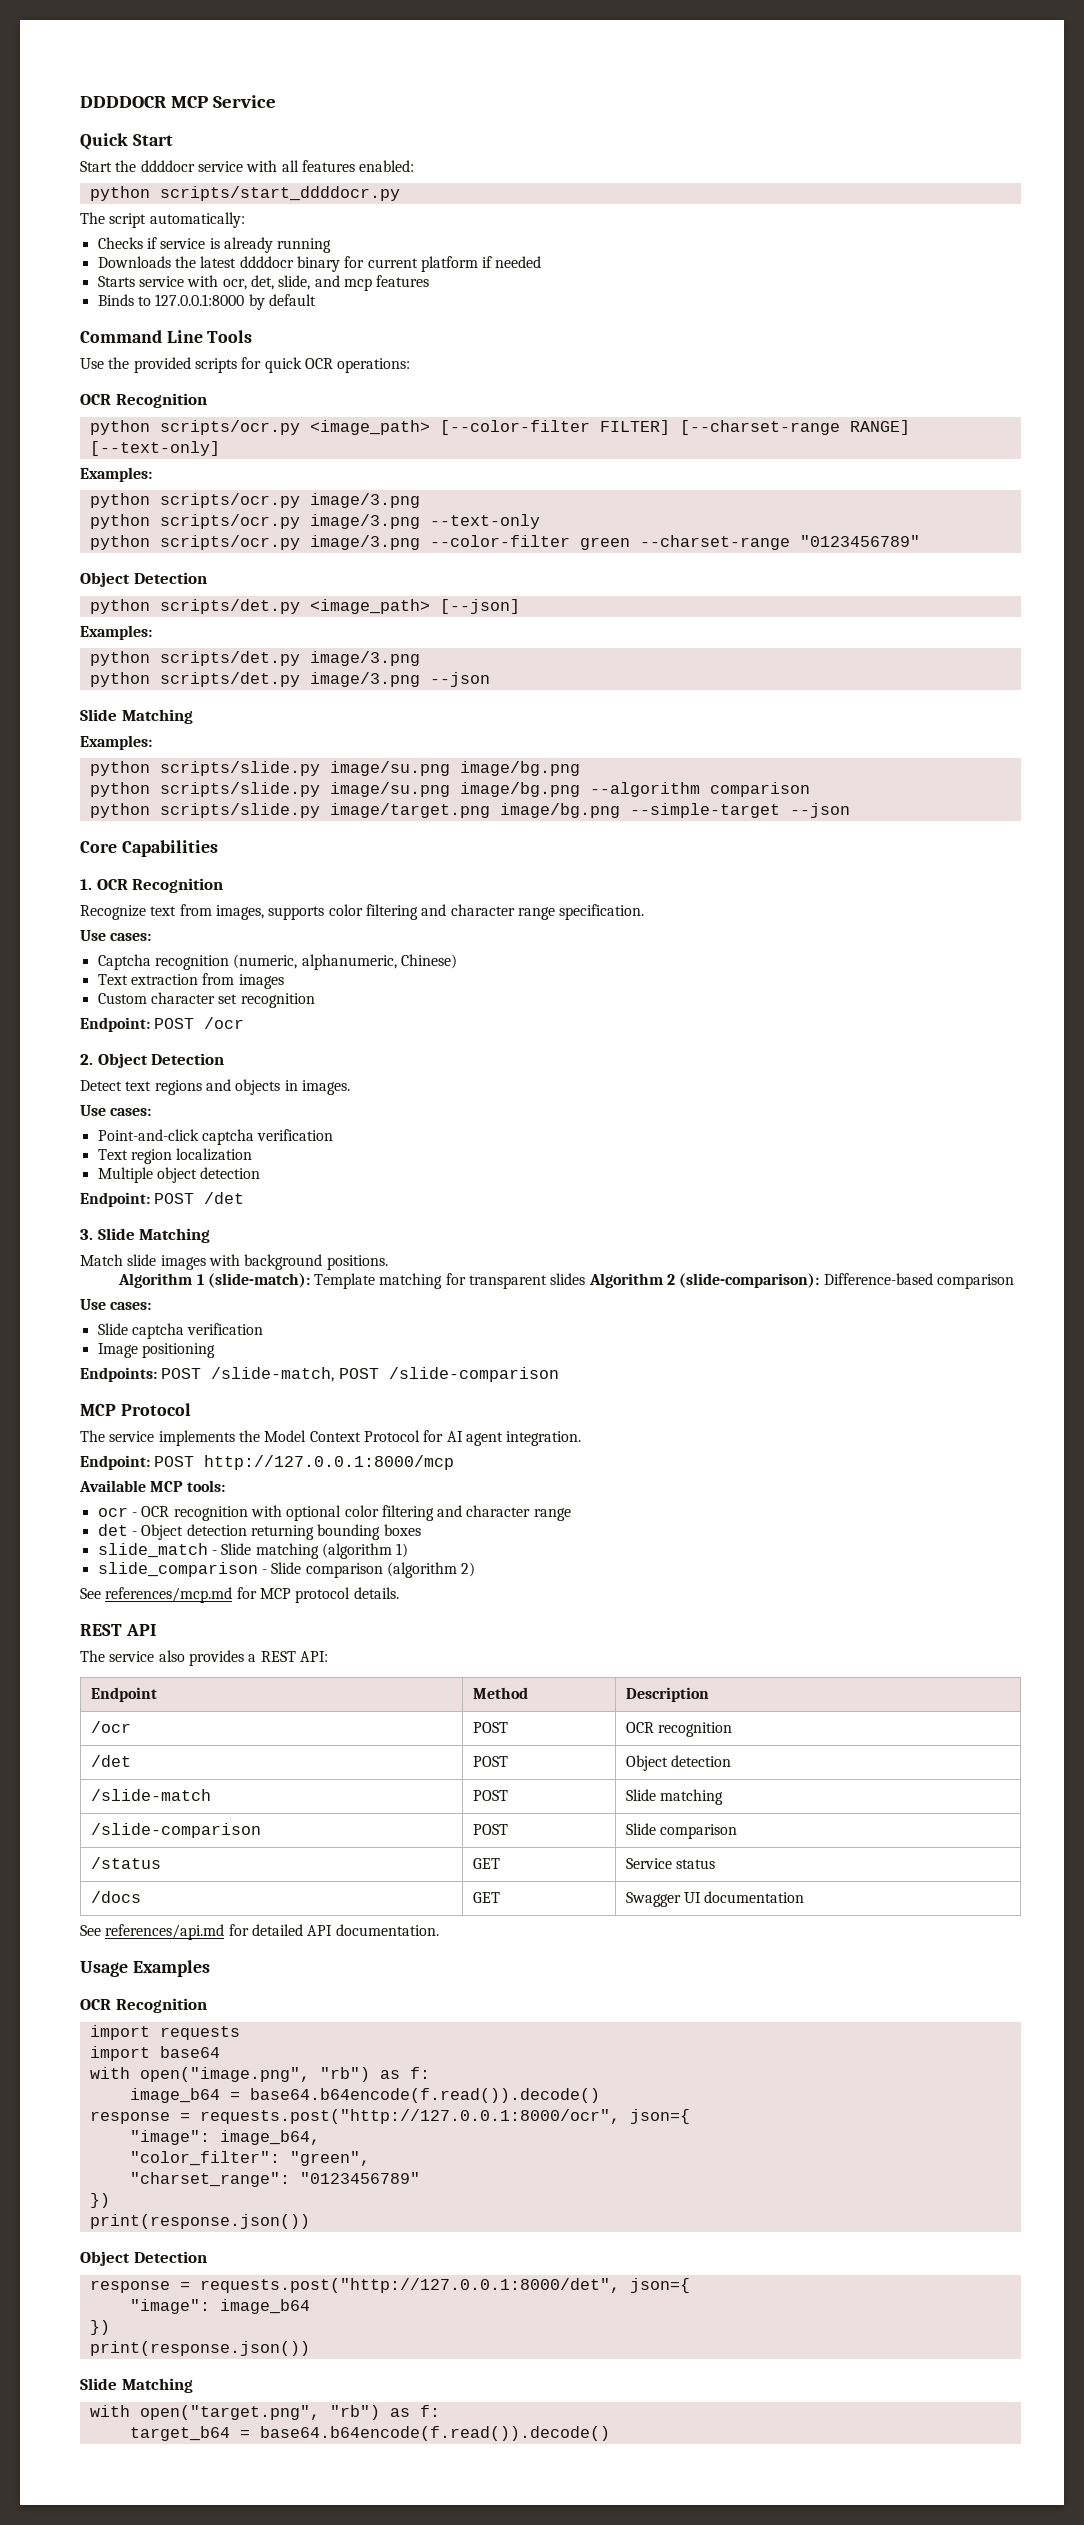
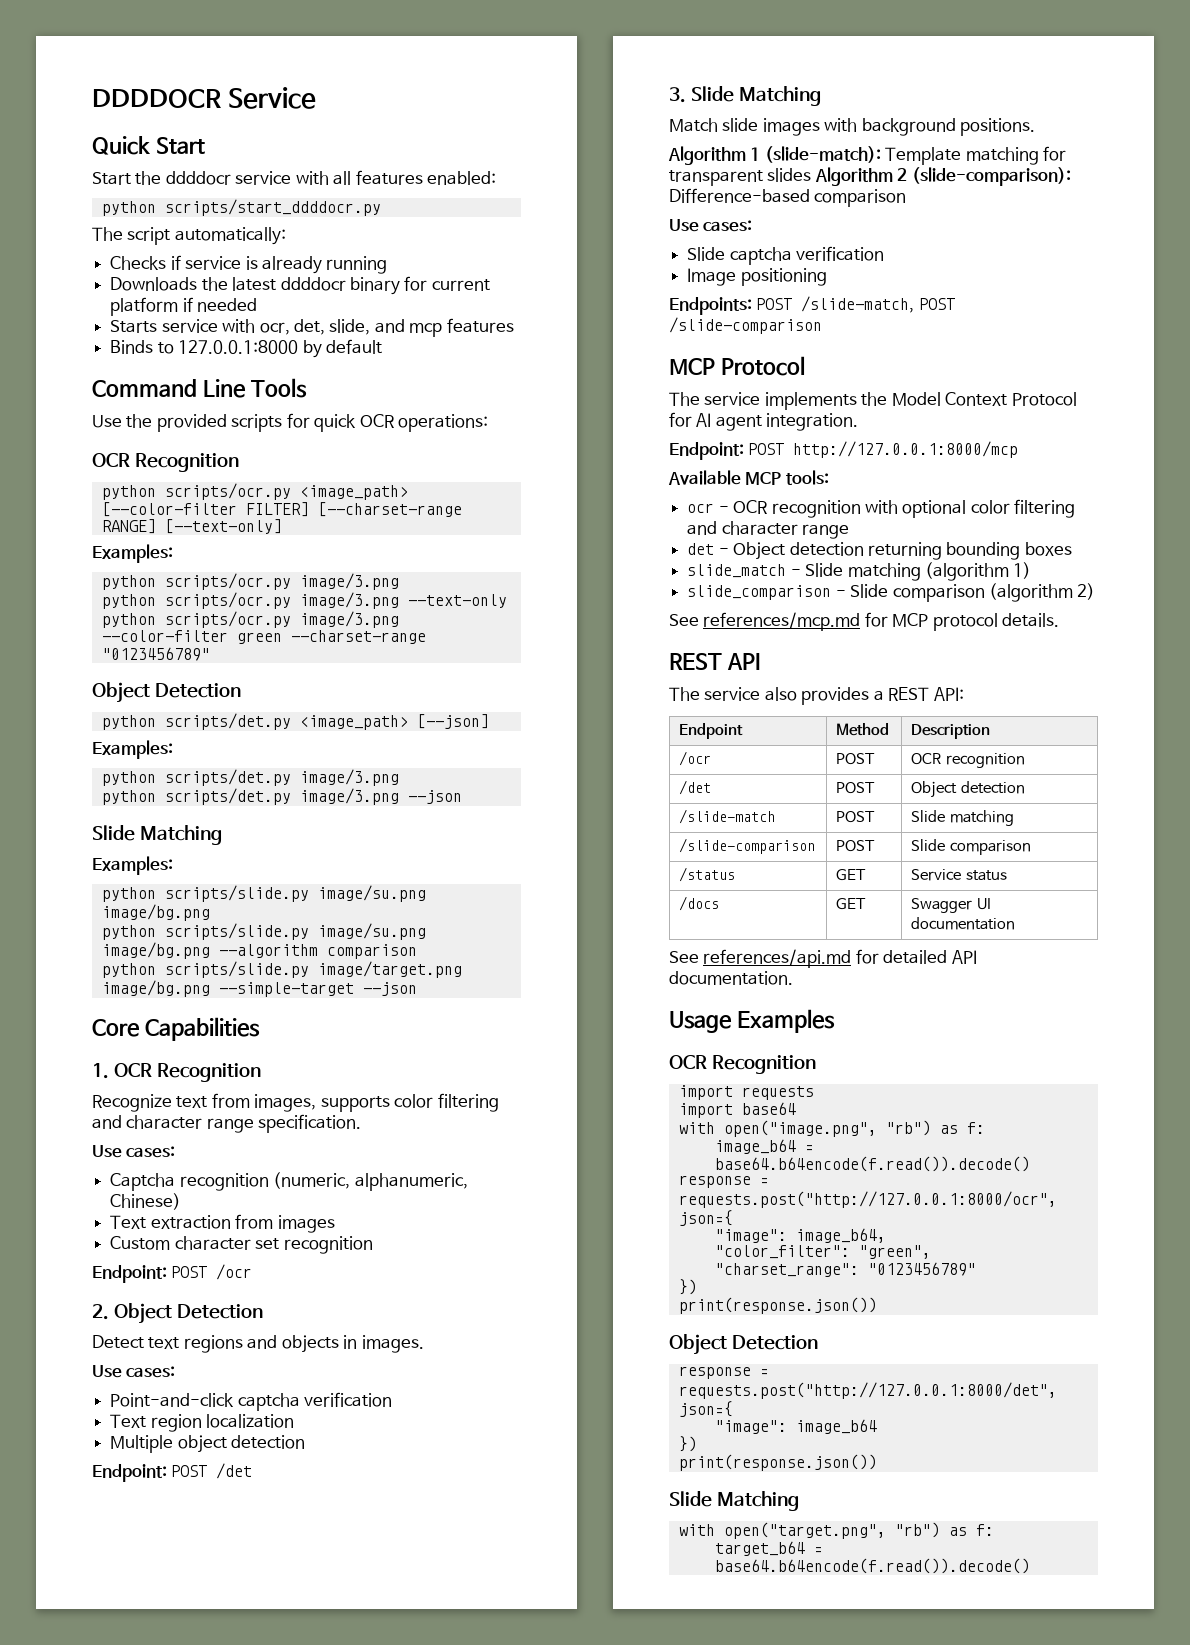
- DDDDOCR MCP Service
+ DDDDOCR Service

